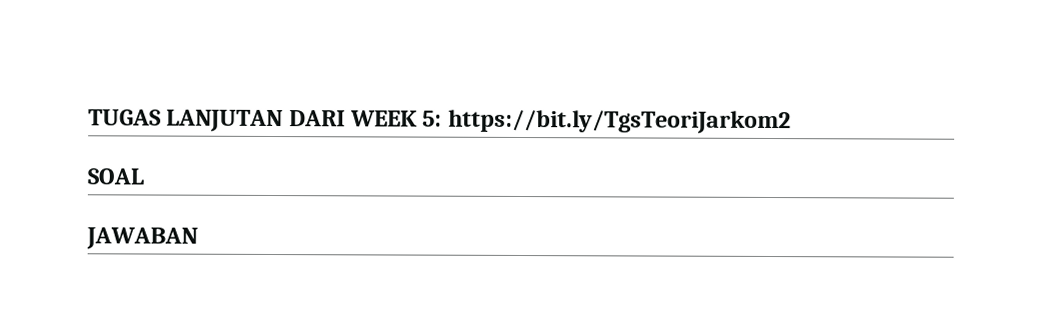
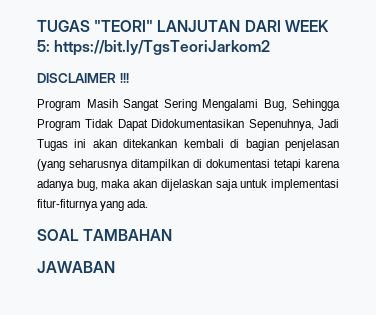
- TUGAS LANJUTAN DARI WEEK 5: https://bit.ly/TgsTeoriJarkom2
+ TUGAS "TEORI" LANJUTAN DARI WEEK 5: https://bit.ly/TgsTeoriJarkom2
+ DISCLAIMER !!!
+ Program Masih Sangat Sering Mengalami Bug, Sehingga Program Tidak Dapat Didokumentasikan Sepenuhnya, Jadi Tugas ini akan ditekankan kembali di bagian penjelasan (yang seharusnya ditampilkan di dokumentasi tetapi karena adanya bug, maka akan dijelaskan saja untuk implementasi fitur-fiturnya yang ada.
- SOAL
+ SOAL TAMBAHAN

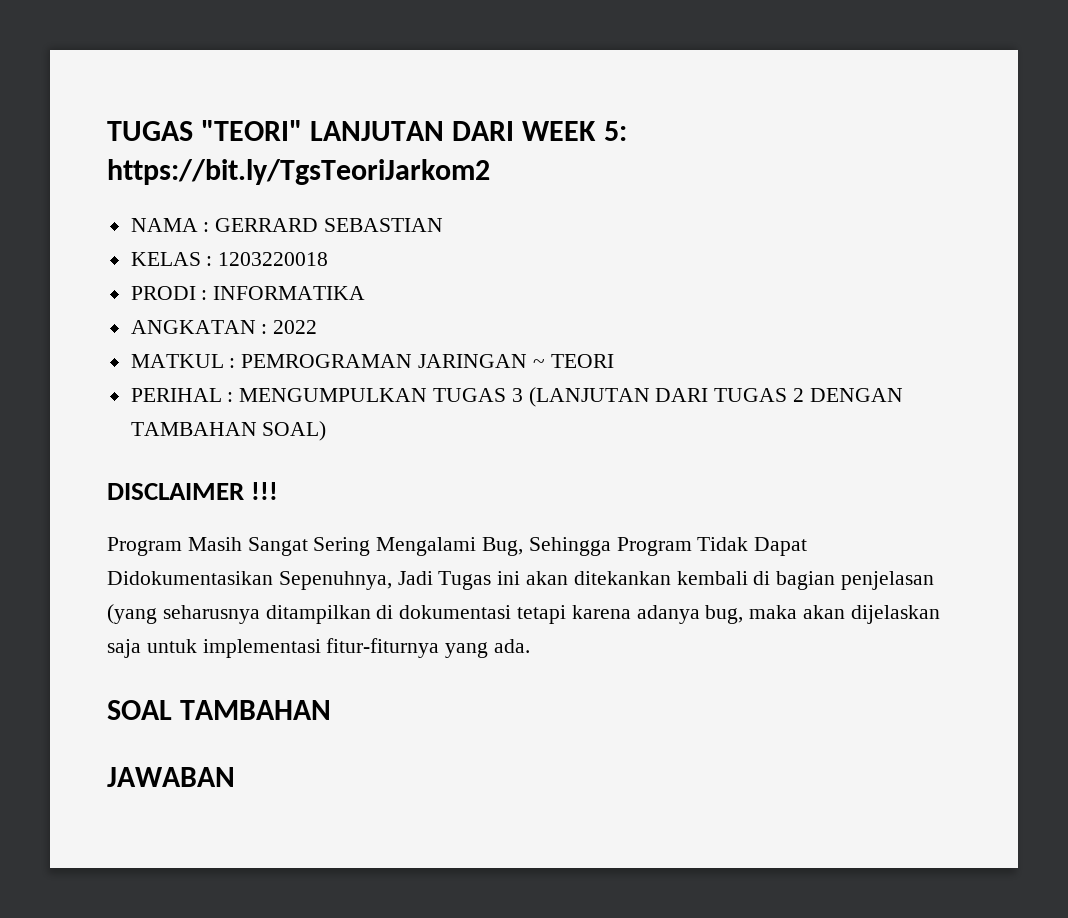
+ NAMA : GERRARD SEBASTIAN
+ KELAS : 1203220018
+ PRODI : INFORMATIKA
+ ANGKATAN : 2022
+ MATKUL : PEMROGRAMAN JARINGAN ~ TEORI
+ PERIHAL : MENGUMPULKAN TUGAS 3 (LANJUTAN DARI TUGAS 2 DENGAN TAMBAHAN SOAL)

